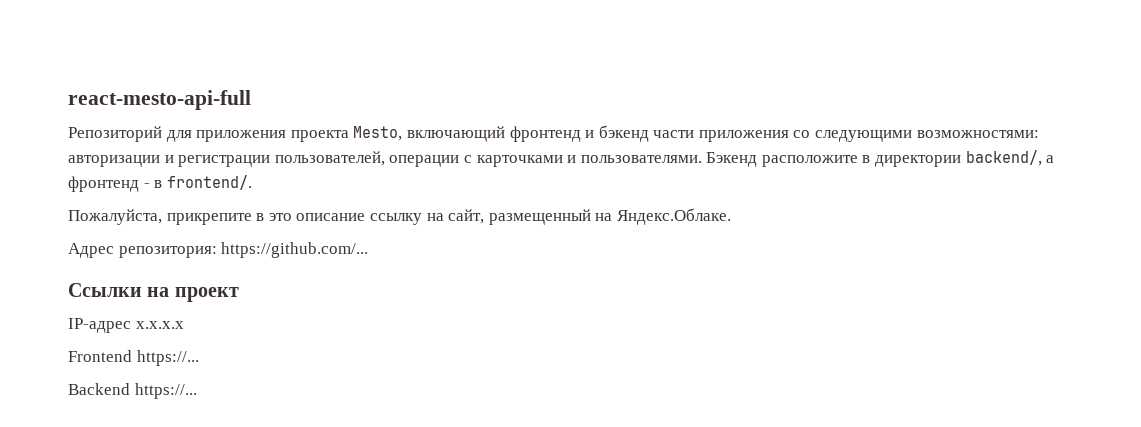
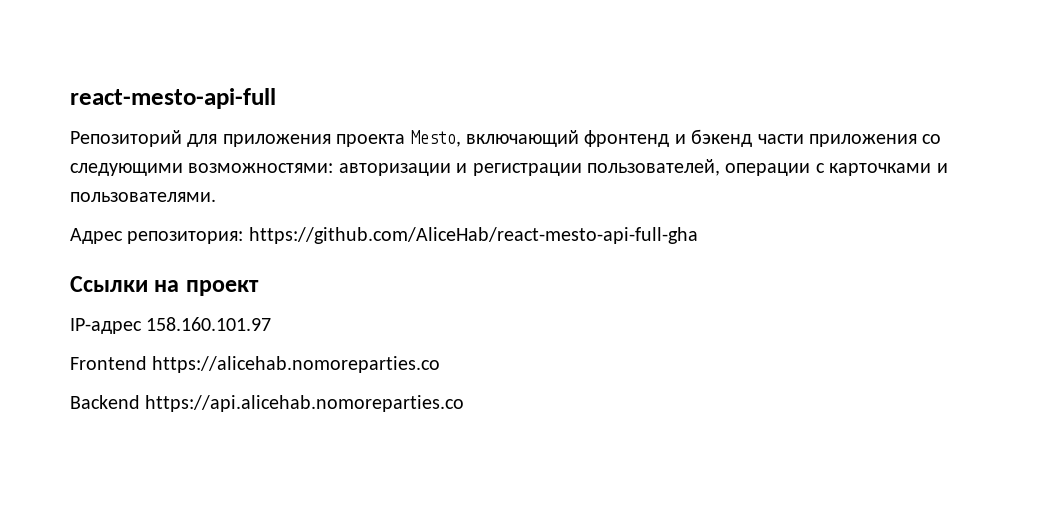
- Бэкенд расположите в директории backend/, а фронтенд - в frontend/.
- Пожалуйста, прикрепите в это описание ссылку на сайт, размещенный на Яндекс.Облаке.
- Адрес репозитория: https://github.com/...
+ Адрес репозитория: https://github.com/AliceHab/react-mesto-api-full-gha
- IP-адрес x.x.x.x
+ IP-адрес 158.160.101.97
- Frontend https://...
+ Frontend https://alicehab.nomoreparties.co
- Backend https://...
+ Backend https://api.alicehab.nomoreparties.co

